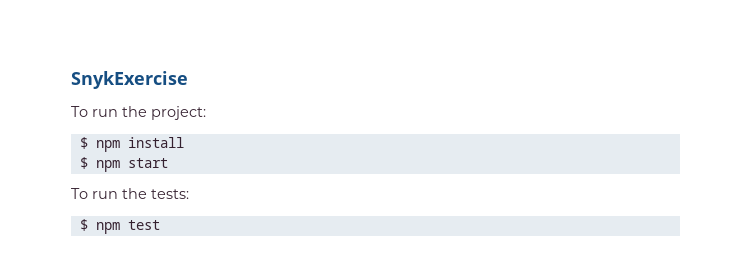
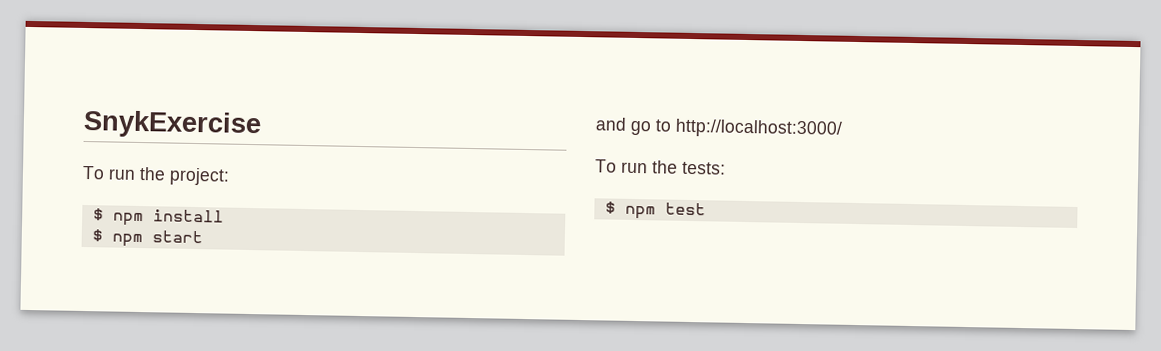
+ and go to http://localhost:3000/

